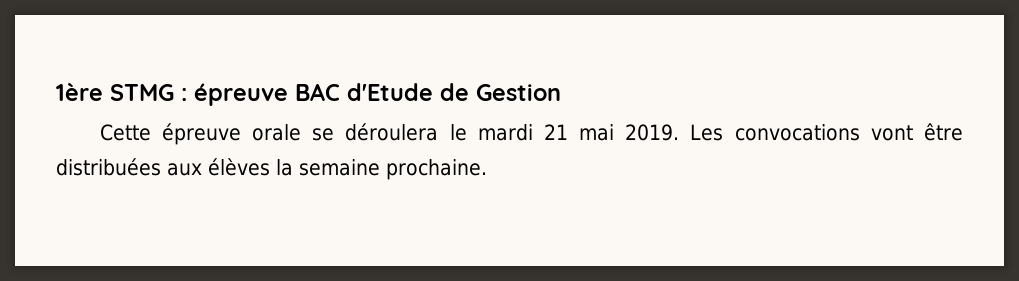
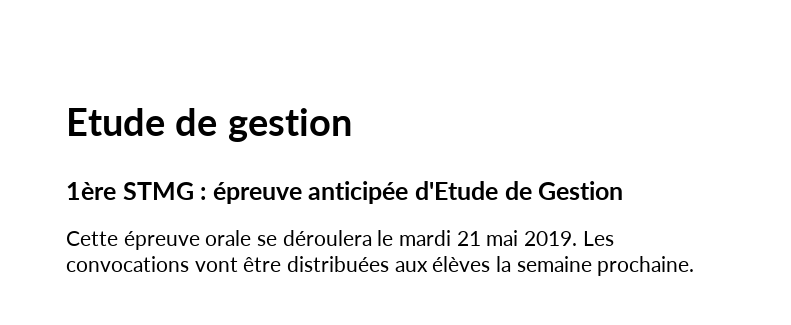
+ Etude de gestion
- 1ère STMG : épreuve BAC d'Etude de Gestion
+ 1ère STMG : épreuve anticipée d'Etude de Gestion

